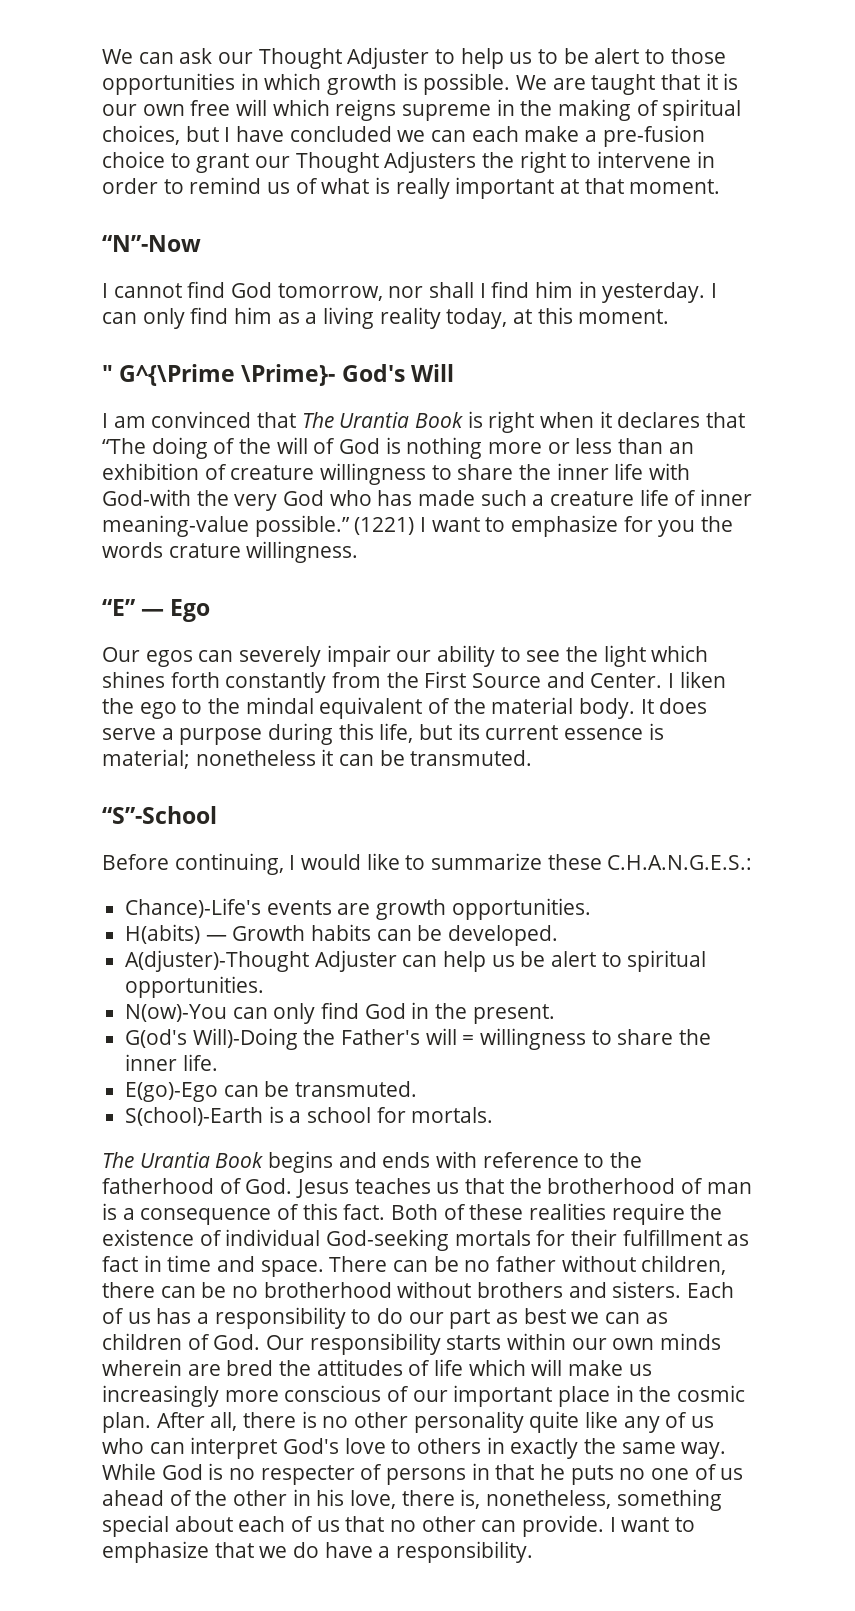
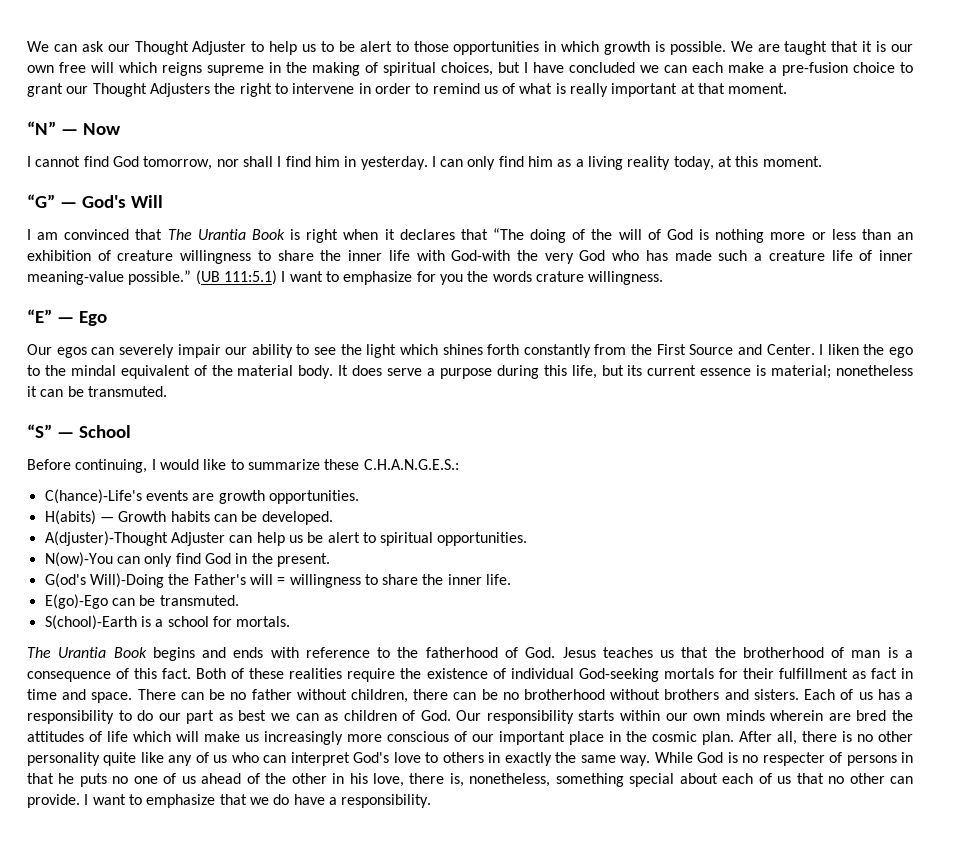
- “N”-Now
+ “N” — Now
- " G^{\Prime \Prime}- God's Will
+ “G” — God's Will
- (1221) I want to emphasize for you the words crature willingness.
+ (UB 111:5.1) I want to emphasize for you the words crature willingness.
- “S”-School
+ “S” — School
- Chance)-Life's events are growth opportunities.
+ C(hance)-Life's events are growth opportunities.

